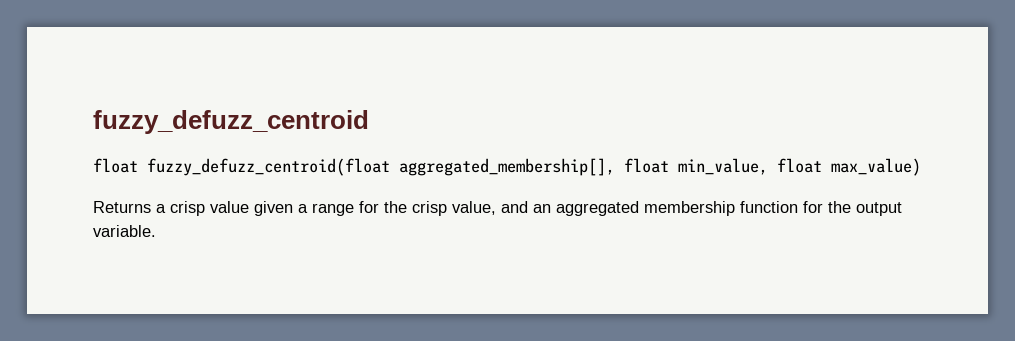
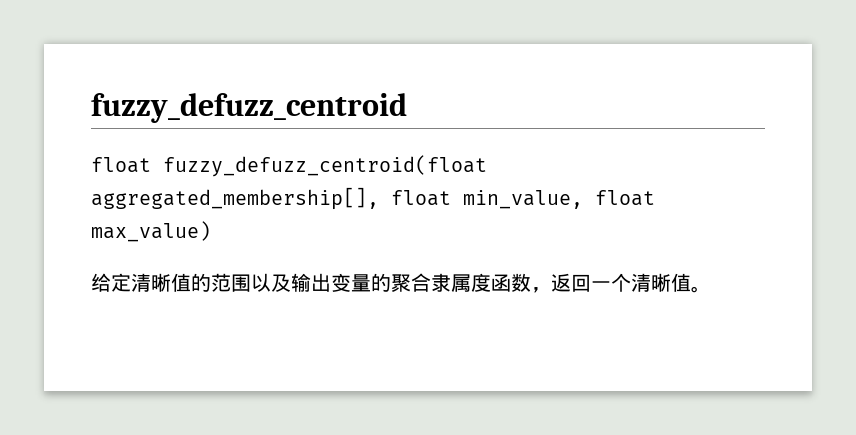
- Returns a crisp value given a range for the crisp value, and an aggregated membership function for the output variable.
+ 给定清晰值的范围以及输出变量的聚合隶属度函数，返回一个清晰值。

